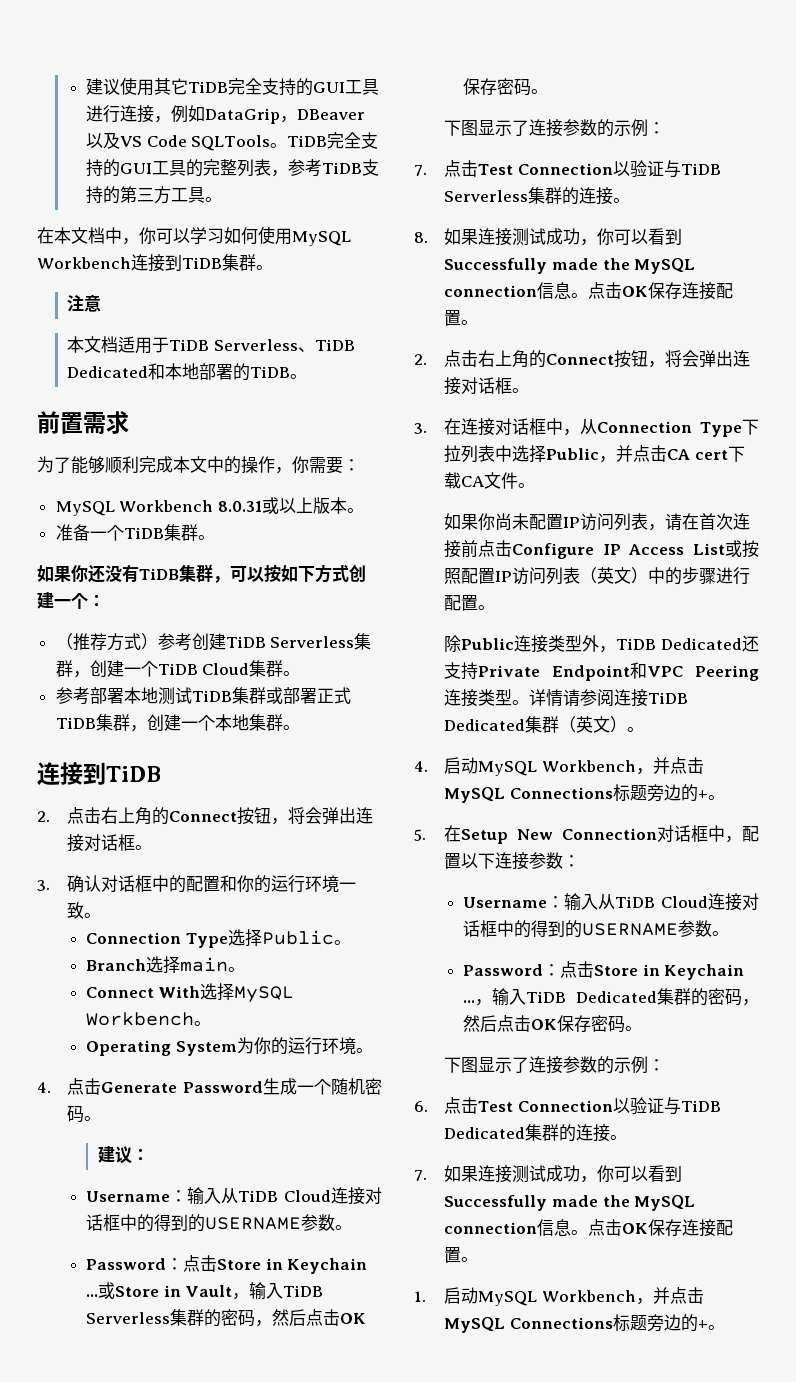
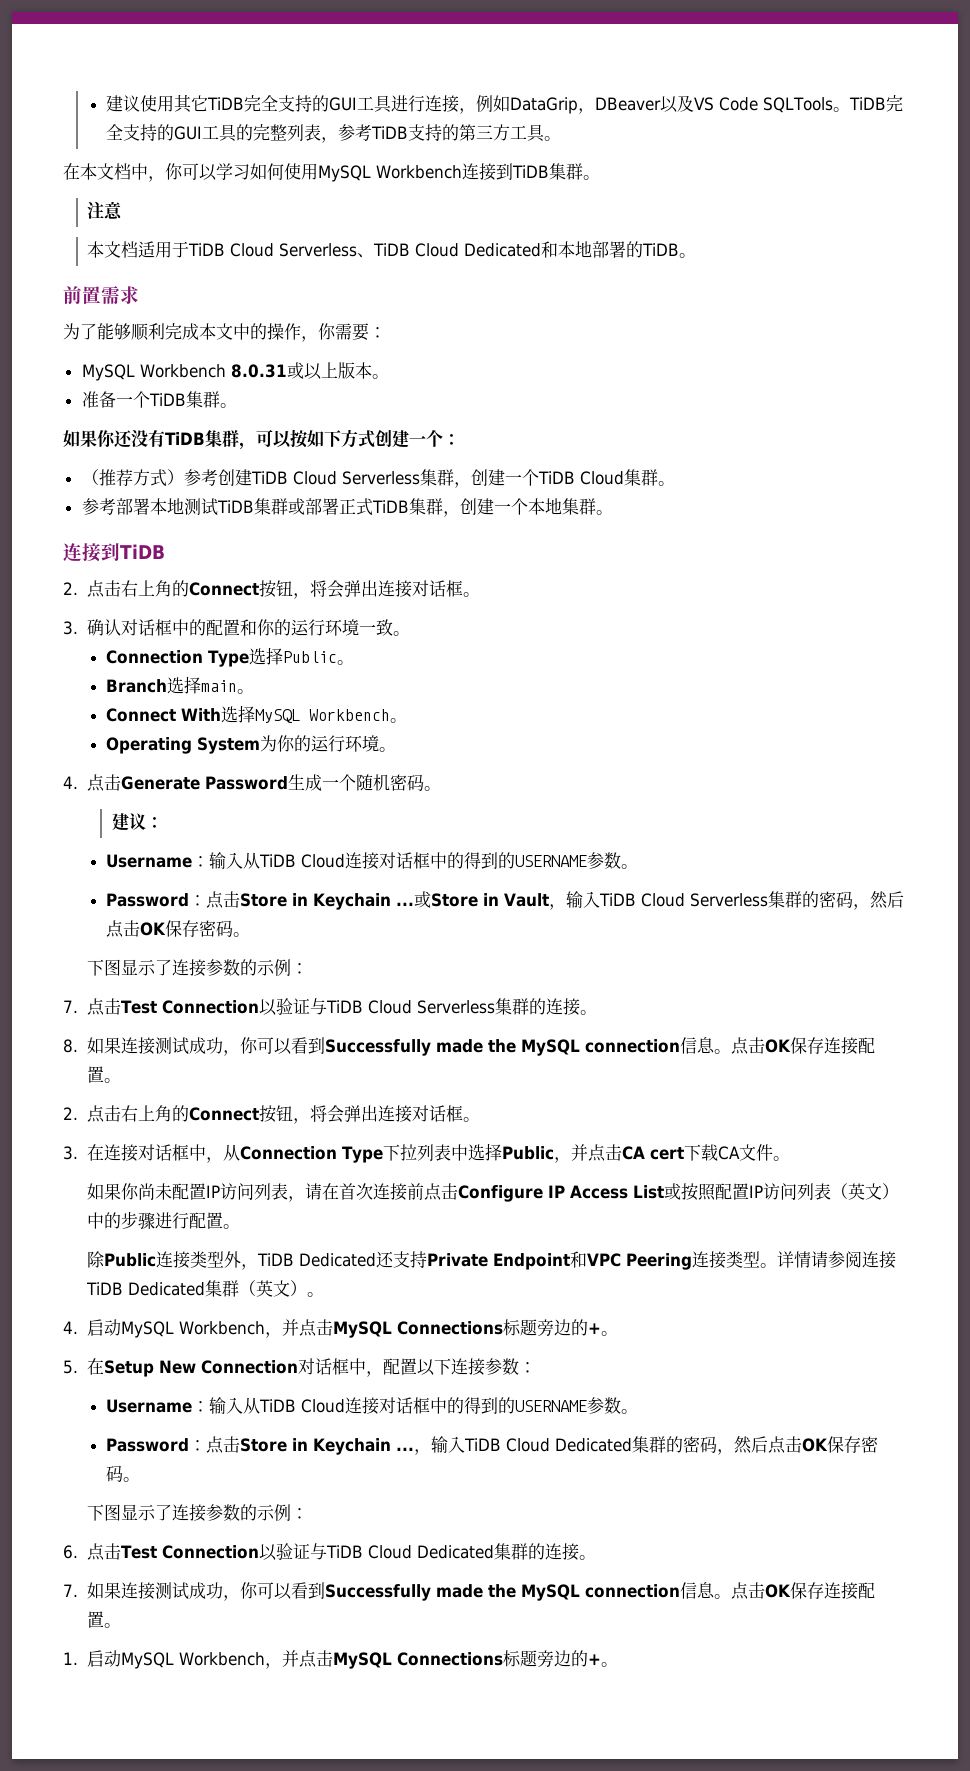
- 本文档适用于TiDB Serverless、TiDB Dedicated和本地部署的TiDB。
+ 本文档适用于TiDB Cloud Serverless、TiDB Cloud Dedicated和本地部署的TiDB。
- （推荐方式）参考创建TiDB Serverless集群，创建一个TiDB Cloud集群。
+ （推荐方式）参考创建TiDB Cloud Serverless集群，创建一个TiDB Cloud集群。
- 或Store in Vault，输入TiDB Serverless集群的密码，然后点击OK保存密码。
+ 或Store in Vault，输入TiDB Cloud Serverless集群的密码，然后点击OK保存密码。
- 7.点击Test Connection以验证与TiDB Serverless集群的连接。
+ 7.点击Test Connection以验证与TiDB Cloud Serverless集群的连接。
- ，输入TiDB Dedicated集群的密码，然后点击OK保存密码。
+ ，输入TiDB Cloud Dedicated集群的密码，然后点击OK保存密码。
- 6.点击Test Connection以验证与TiDB Dedicated集群的连接。
+ 6.点击Test Connection以验证与TiDB Cloud Dedicated集群的连接。

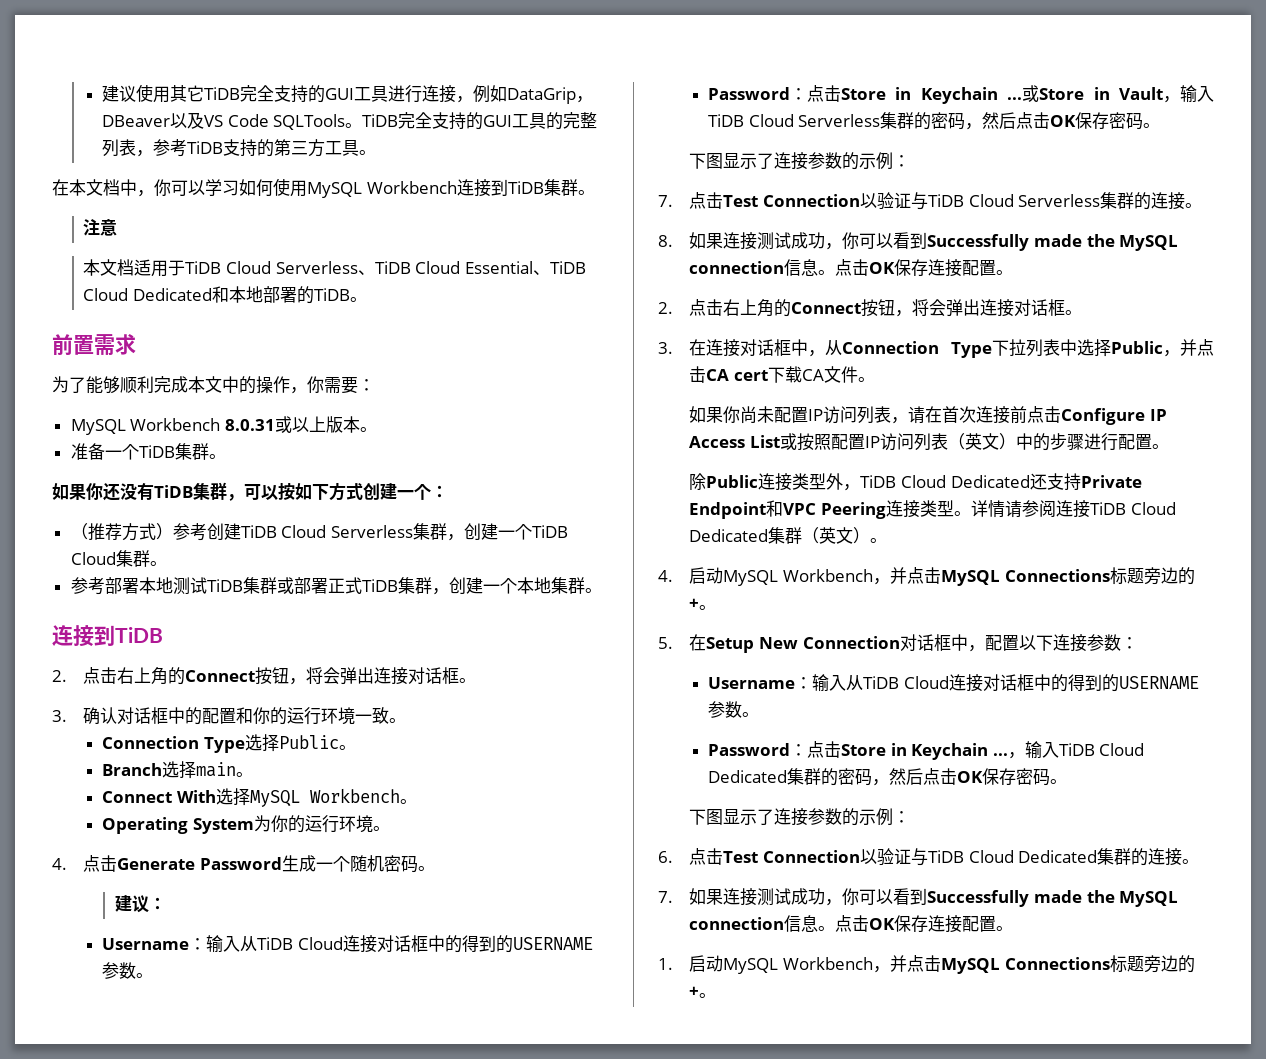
- 本文档适用于TiDB Cloud Serverless、TiDB Cloud Dedicated和本地部署的TiDB。
+ 本文档适用于TiDB Cloud Serverless、TiDB Cloud Essential、TiDB Cloud Dedicated和本地部署的TiDB。
- 除Public连接类型外，TiDB Dedicated还支持Private Endpoint和VPC Peering连接类型。
+ 除Public连接类型外，TiDB Cloud Dedicated还支持Private Endpoint和VPC Peering连接类型。
- 详情请参阅连接TiDB Dedicated集群（英文）。
+ 详情请参阅连接TiDB Cloud Dedicated集群（英文）。

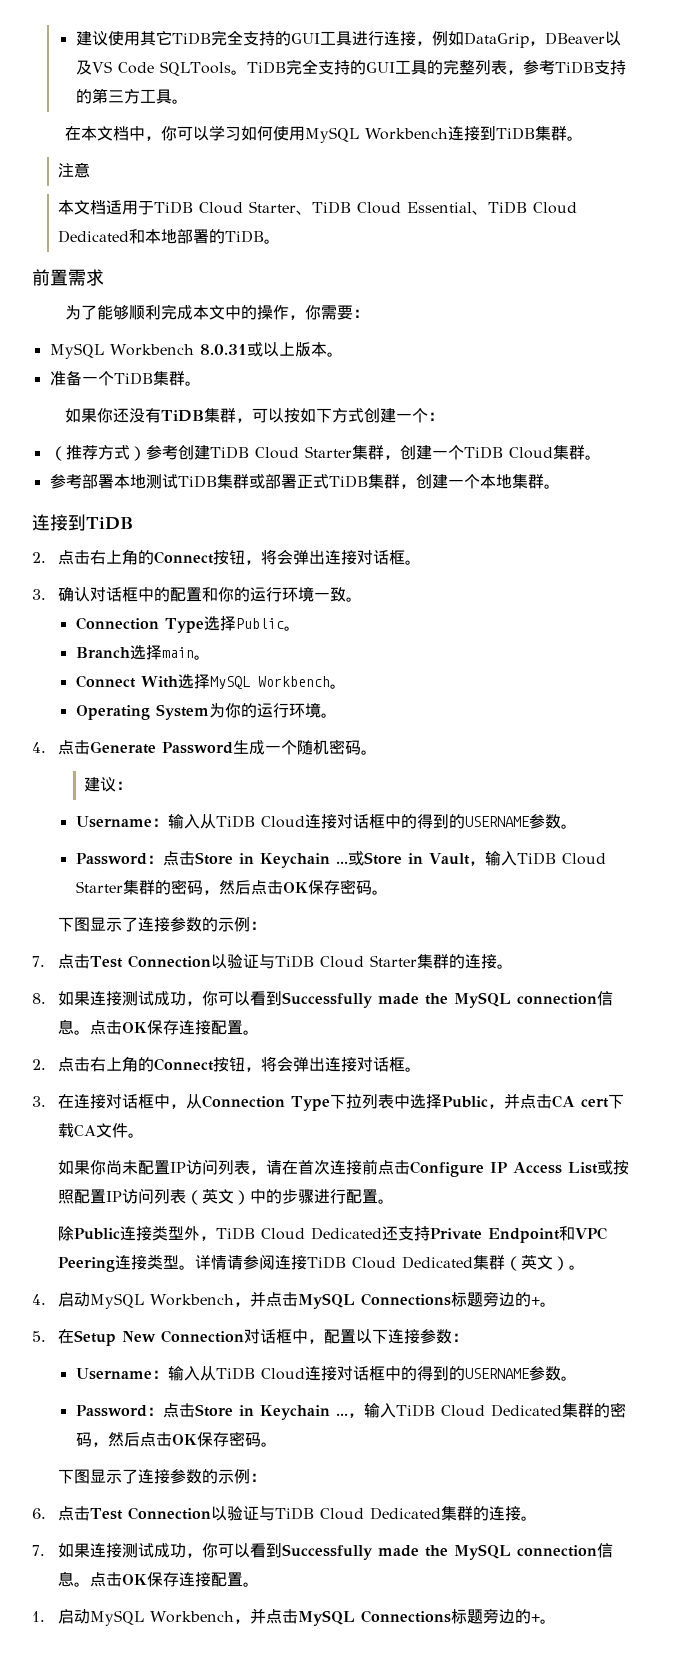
- 本文档适用于TiDB Cloud Serverless、TiDB Cloud Essential、TiDB Cloud Dedicated和本地部署的TiDB。
+ 本文档适用于TiDB Cloud Starter、TiDB Cloud Essential、TiDB Cloud Dedicated和本地部署的TiDB。
- （推荐方式）参考创建TiDB Cloud Serverless集群，创建一个TiDB Cloud集群。
+ （推荐方式）参考创建TiDB Cloud Starter集群，创建一个TiDB Cloud集群。
- 或Store in Vault，输入TiDB Cloud Serverless集群的密码，然后点击OK保存密码。
+ 或Store in Vault，输入TiDB Cloud Starter集群的密码，然后点击OK保存密码。
- 7.点击Test Connection以验证与TiDB Cloud Serverless集群的连接。
+ 7.点击Test Connection以验证与TiDB Cloud Starter集群的连接。

